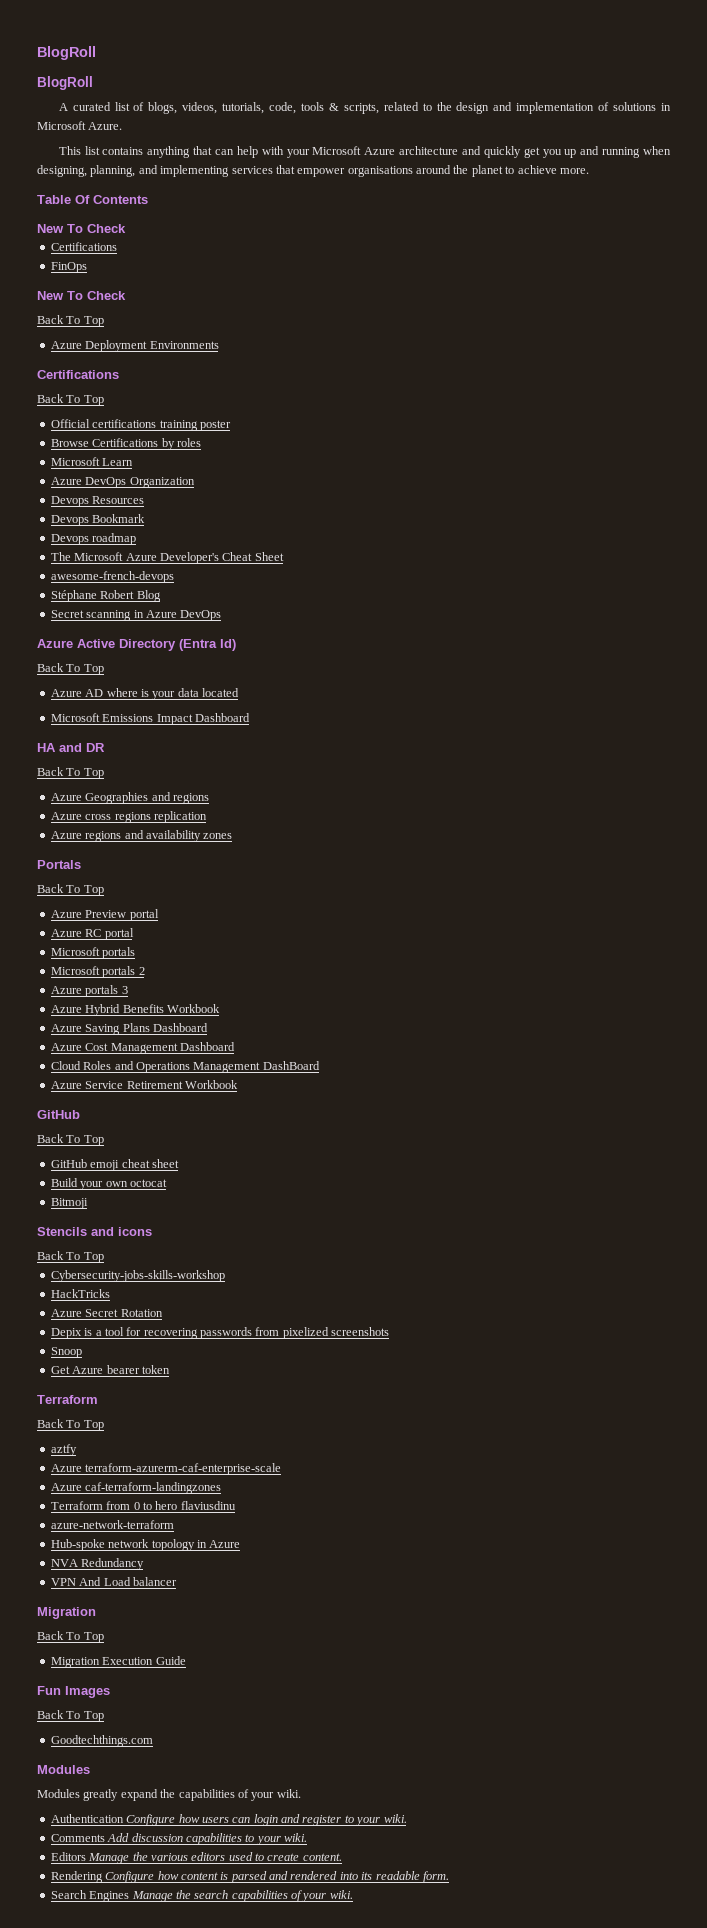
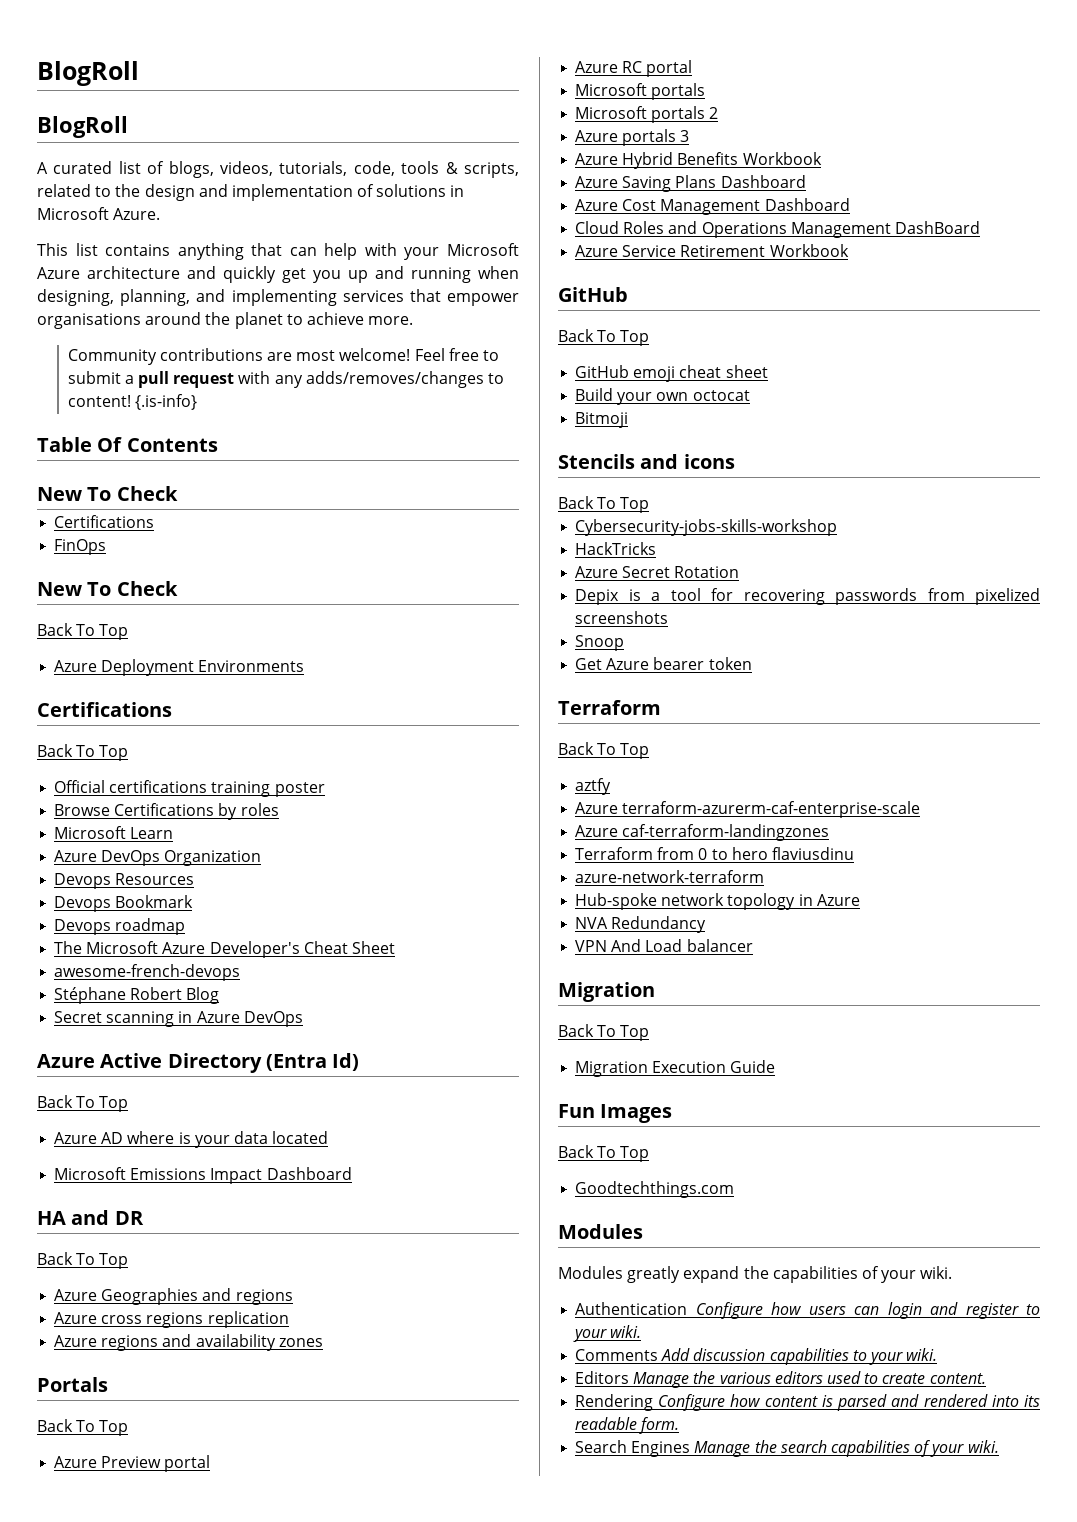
+ Community contributions are most welcome! Feel free to submit a pull request with any adds/removes/changes to content! {.is-info}

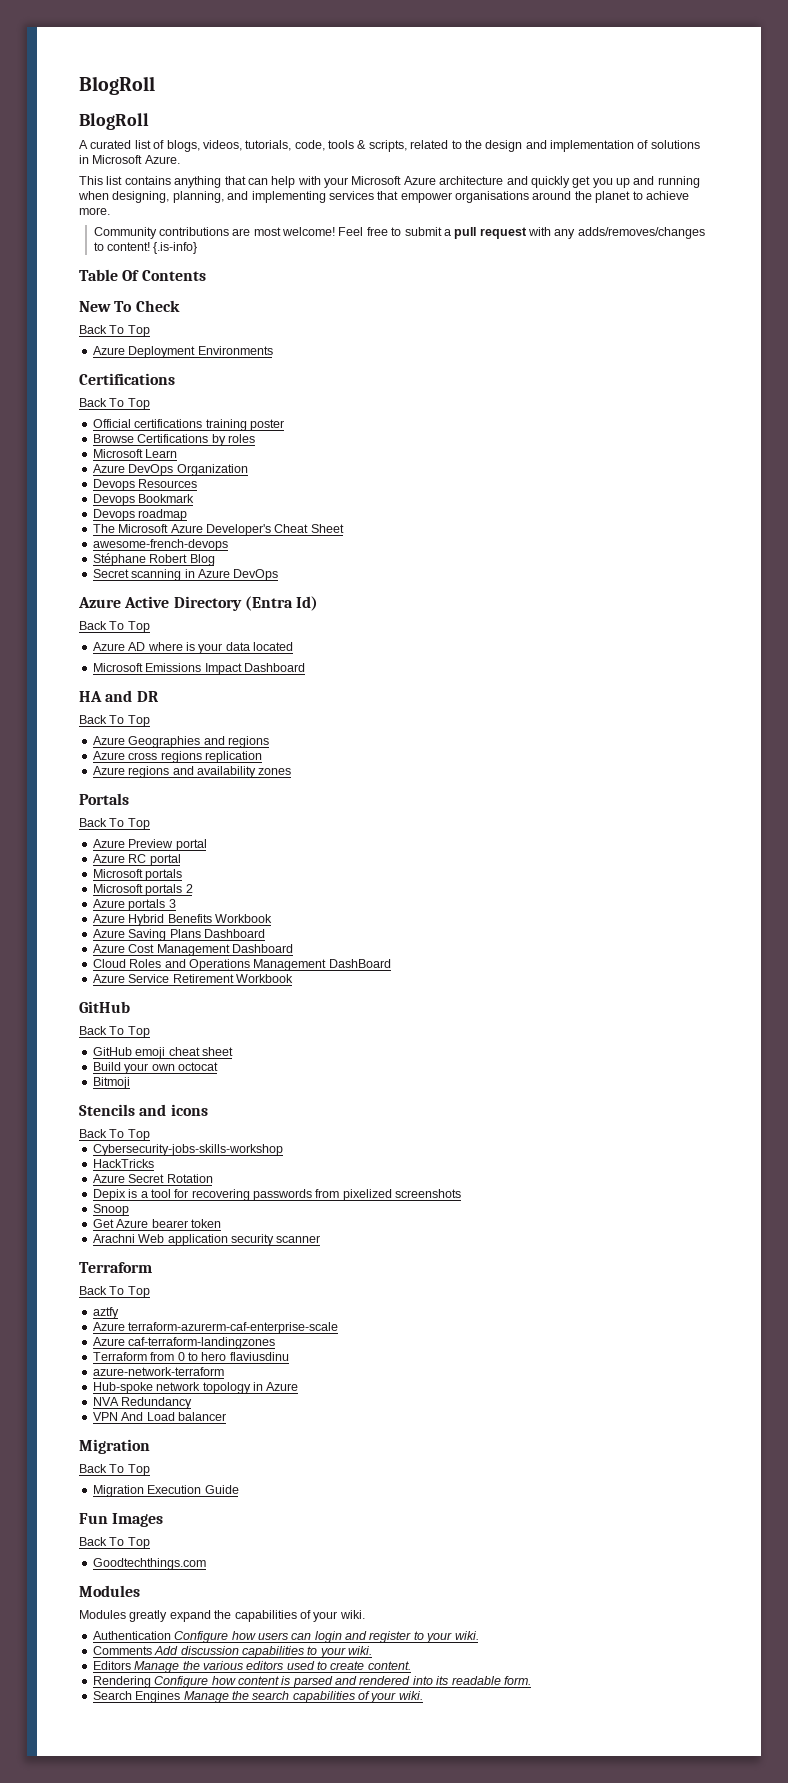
  Table Of Contents
- New To Check
- Certifications
- FinOps
+ Arachni Web application security scanner

